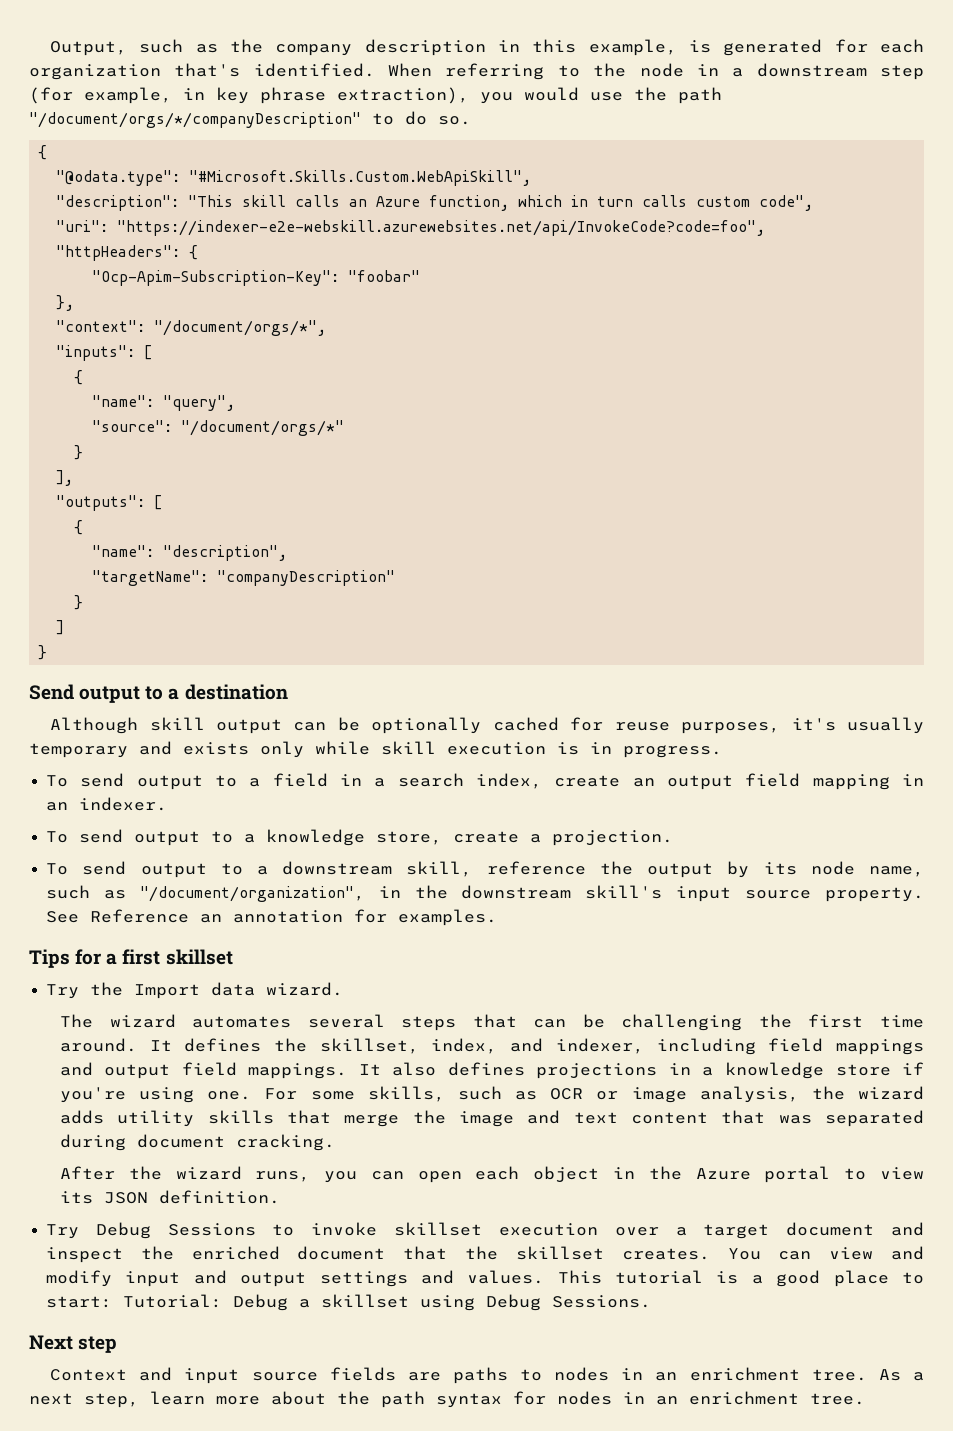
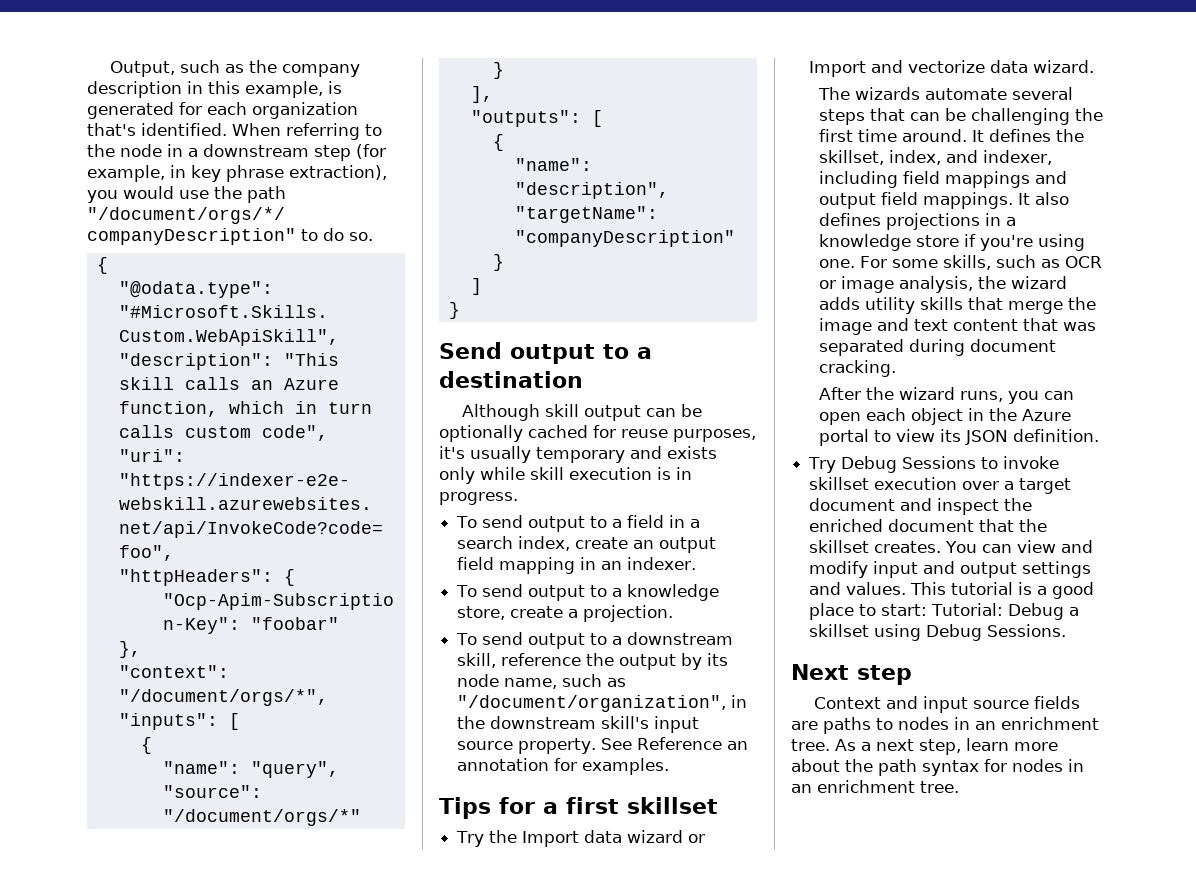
- Try the Import data wizard.
+ Try the Import data wizard or Import and vectorize data wizard.
- The wizard automates several steps that can be challenging the first time around.
+ The wizards automate several steps that can be challenging the first time around.

